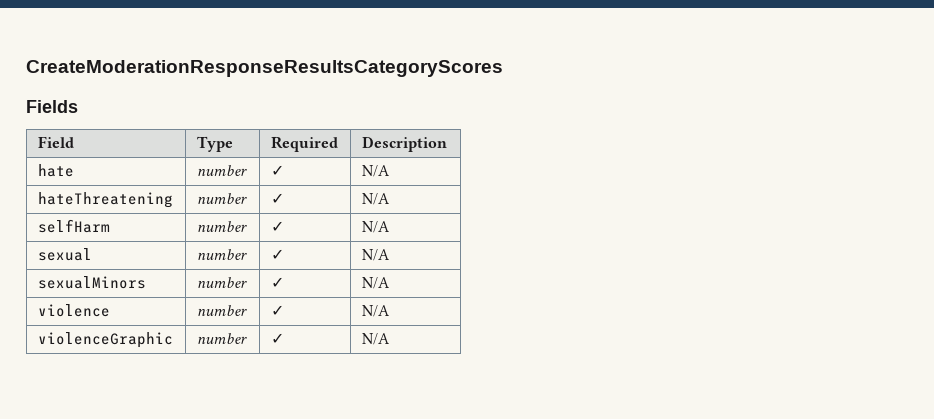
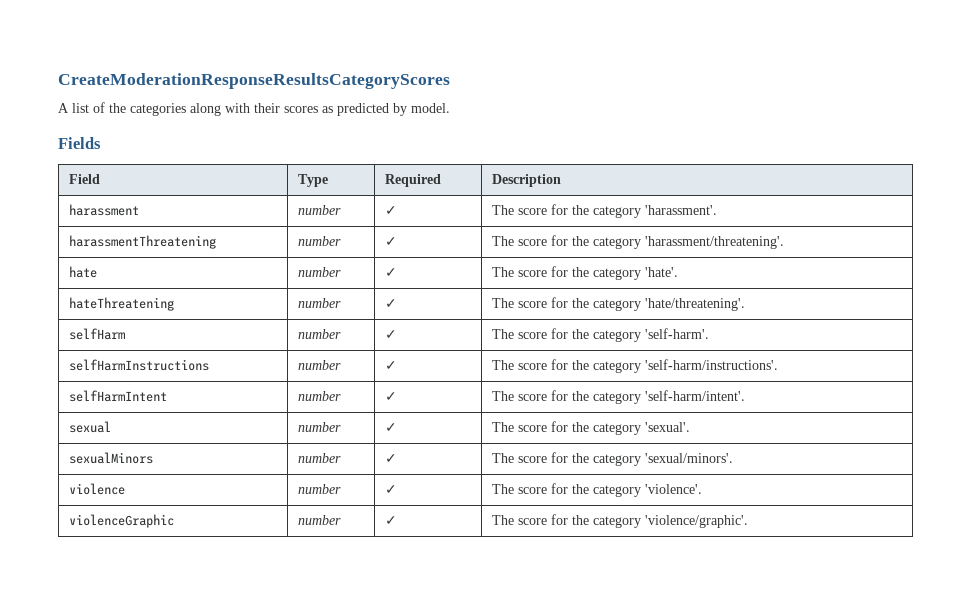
+ A list of the categories along with their scores as predicted by model.
- hate | number | ✓ | N/A
- hateThreatening | number | ✓ | N/A
- selfHarm | number | ✓ | N/A
- sexual | number | ✓ | N/A
- sexualMinors | number | ✓ | N/A
- violence | number | ✓ | N/A
- violenceGraphic | number | ✓ | N/A
+ harassment | number | ✓ | The score for the category 'harassment'.
+ harassmentThreatening | number | ✓ | The score for the category 'harassment/threatening'.
+ hate | number | ✓ | The score for the category 'hate'.
+ hateThreatening | number | ✓ | The score for the category 'hate/threatening'.
+ selfHarm | number | ✓ | The score for the category 'self-harm'.
+ selfHarmInstructions | number | ✓ | The score for the category 'self-harm/instructions'.
+ selfHarmIntent | number | ✓ | The score for the category 'self-harm/intent'.
+ sexual | number | ✓ | The score for the category 'sexual'.
+ sexualMinors | number | ✓ | The score for the category 'sexual/minors'.
+ violence | number | ✓ | The score for the category 'violence'.
+ violenceGraphic | number | ✓ | The score for the category 'violence/graphic'.

